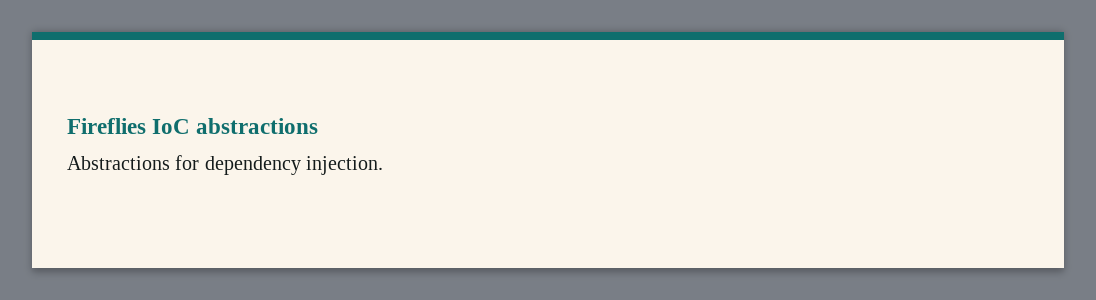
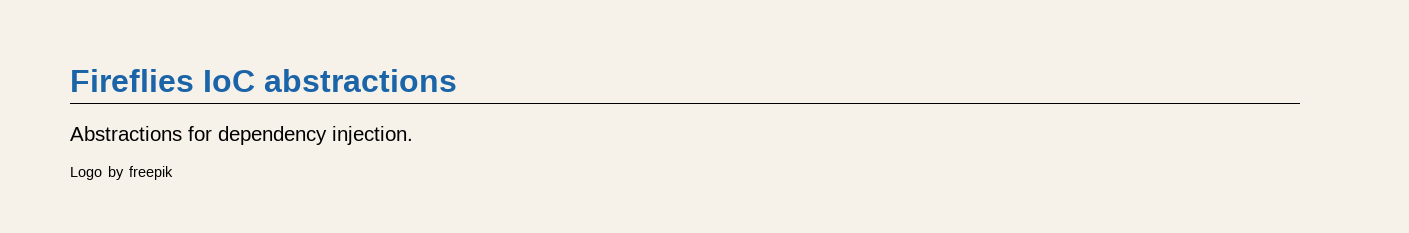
+ Logo by freepik

